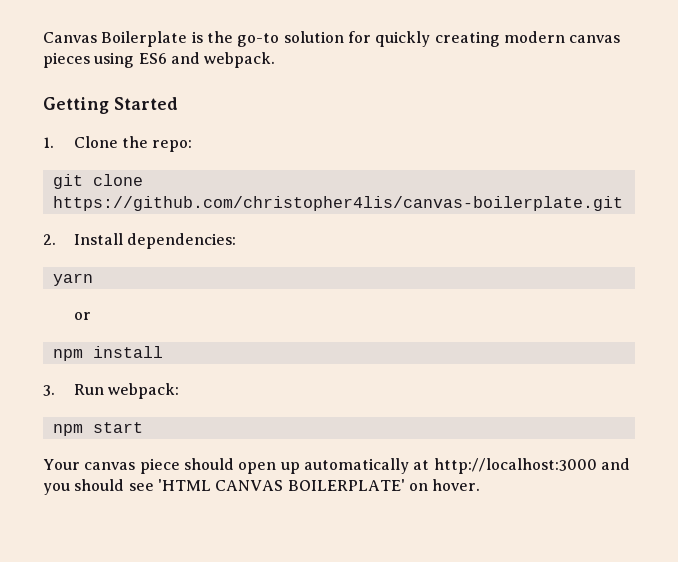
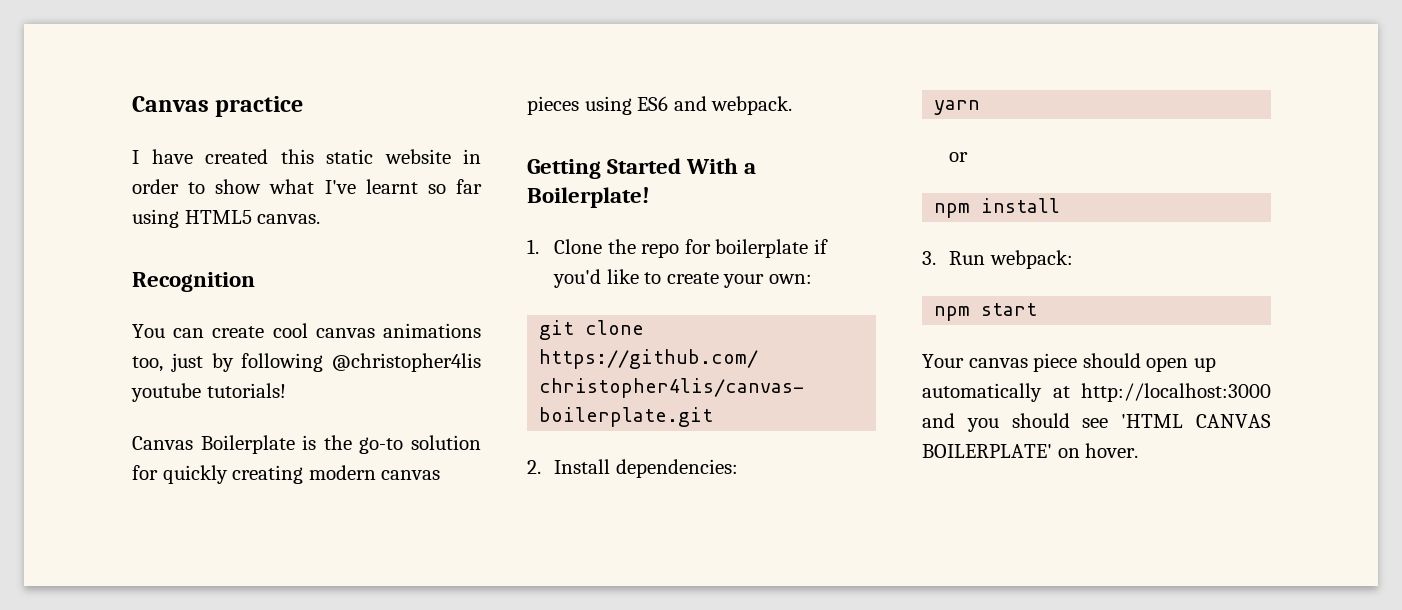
+ Canvas practice
+ I have created this static website in order to show what I've learnt so far using HTML5 canvas.
+ Recognition
+ You can create cool canvas animations too, just by following @christopher4lis youtube tutorials!
- Getting Started
+ Getting Started With a Boilerplate!
- 1. Clone the repo:
+ 1. Clone the repo for boilerplate if you'd like to create your own:

